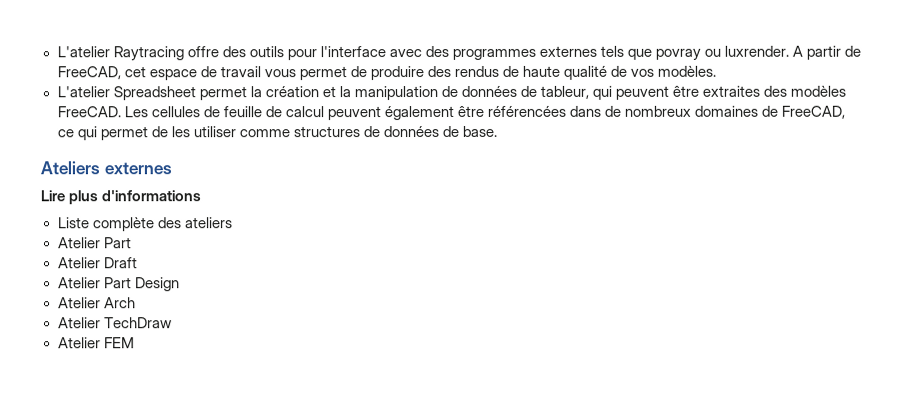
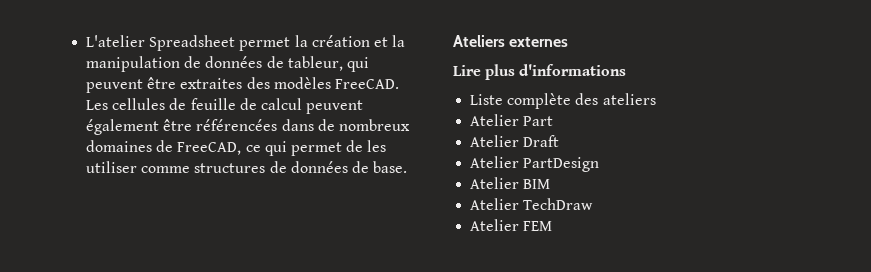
- L'atelier Raytracing offre des outils pour l'interface avec des programmes externes tels que povray ou luxrender. A partir de FreeCAD, cet espace de travail vous permet de produire des rendus de haute qualité de vos modèles.
- Atelier Part Design
- Atelier Arch
+ Atelier PartDesign
+ Atelier BIM

